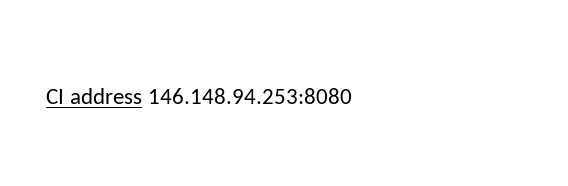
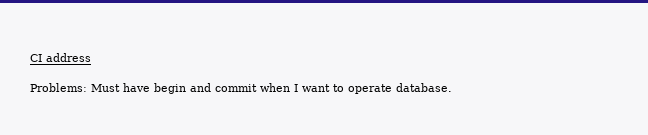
- CI address 146.148.94.253:8080
+ CI address
+ Problems: Must have begin and commit when I want to operate database.

